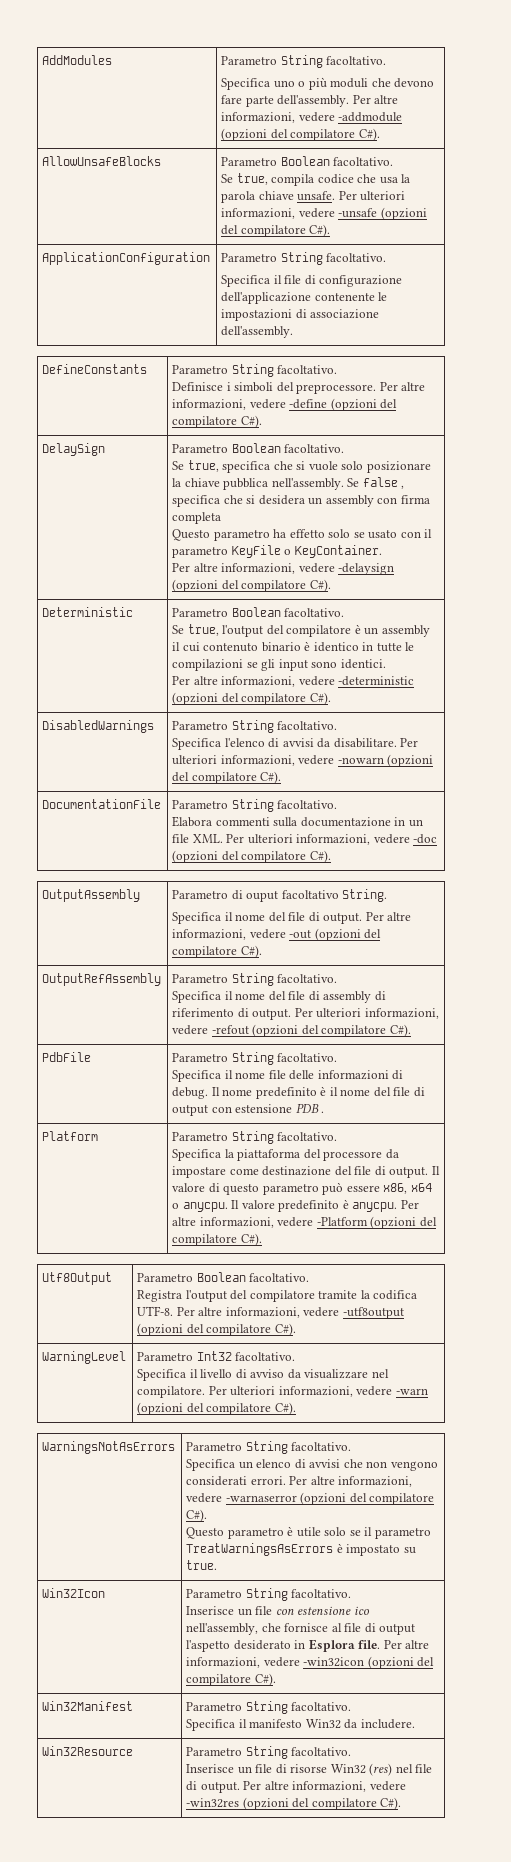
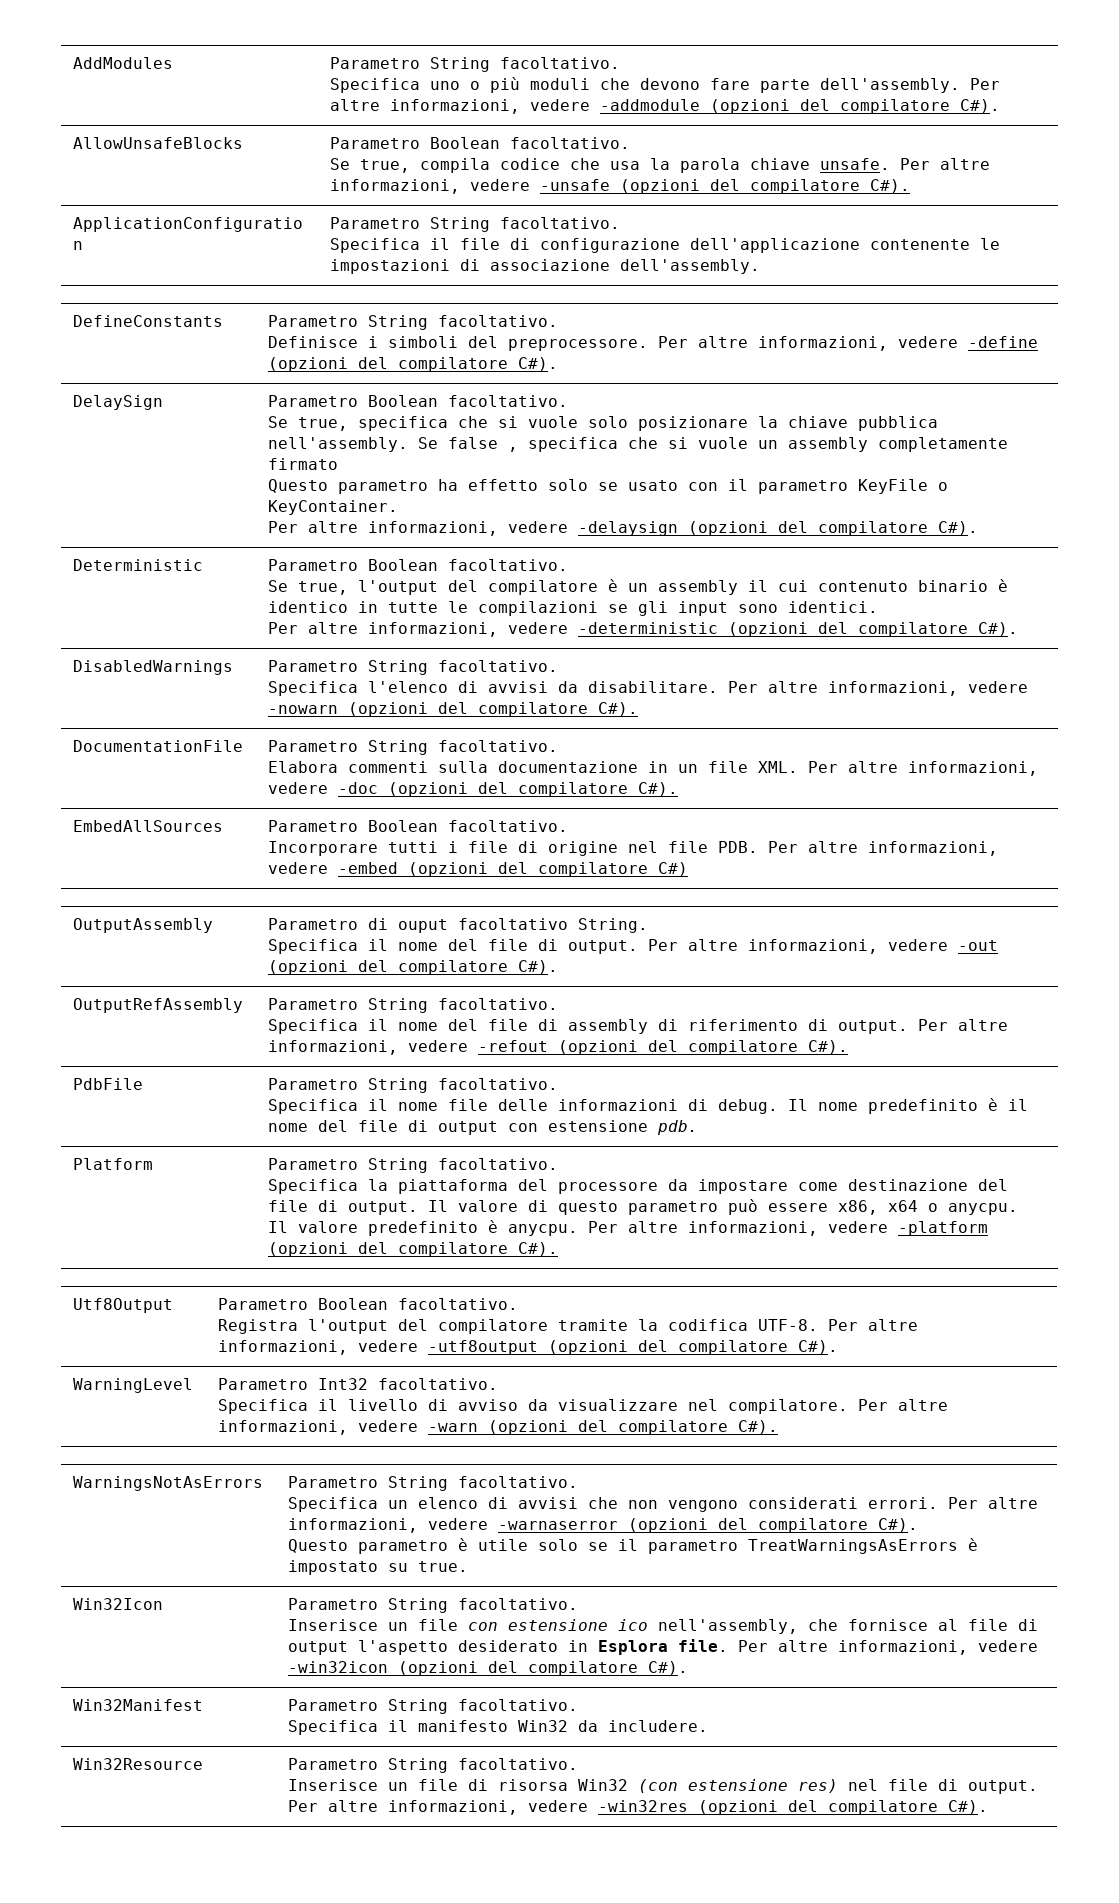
  AllowUnsafeBlocks | Parametro Boolean facoltativo.
- Se true, compila codice che usa la parola chiave unsafe. Per ulteriori informazioni, vedere -unsafe (opzioni del compilatore C#).
+ Se true, compila codice che usa la parola chiave unsafe. Per altre informazioni, vedere -unsafe (opzioni del compilatore C#).
- Se false , specifica che si desidera un assembly con firma completa
+ Se false , specifica che si vuole un assembly completamente firmato
  DisabledWarnings | Parametro String facoltativo.
- Specifica l'elenco di avvisi da disabilitare. Per ulteriori informazioni, vedere -nowarn (opzioni del compilatore C#).
+ Specifica l'elenco di avvisi da disabilitare. Per altre informazioni, vedere -nowarn (opzioni del compilatore C#).
  DocumentationFile | Parametro String facoltativo.
- Elabora commenti sulla documentazione in un file XML. Per ulteriori informazioni, vedere -doc (opzioni del compilatore C#).
+ Elabora commenti sulla documentazione in un file XML. Per altre informazioni, vedere -doc (opzioni del compilatore C#).
+ EmbedAllSources | Parametro Boolean facoltativo.
+ Incorporare tutti i file di origine nel file PDB. Per altre informazioni, vedere -embed (opzioni del compilatore C#)
  OutputRefAssembly | Parametro String facoltativo.
- Specifica il nome del file di assembly di riferimento di output. Per ulteriori informazioni, vedere -refout (opzioni del compilatore C#).
+ Specifica il nome del file di assembly di riferimento di output. Per altre informazioni, vedere -refout (opzioni del compilatore C#).
  PdbFile | Parametro String facoltativo.
- Specifica il nome file delle informazioni di debug. Il nome predefinito è il nome del file di output con estensione PDB .
+ Specifica il nome file delle informazioni di debug. Il nome predefinito è il nome del file di output con estensione pdb.
- Per altre informazioni, vedere -Platform (opzioni del compilatore C#).
+ Per altre informazioni, vedere -platform (opzioni del compilatore C#).
  WarningLevel | Parametro Int32 facoltativo.
- Specifica il livello di avviso da visualizzare nel compilatore. Per ulteriori informazioni, vedere -warn (opzioni del compilatore C#).
+ Specifica il livello di avviso da visualizzare nel compilatore. Per altre informazioni, vedere -warn (opzioni del compilatore C#).
  Win32Resource | Parametro String facoltativo.
- Inserisce un file di risorse Win32 (res) nel file di output. Per altre informazioni, vedere -win32res (opzioni del compilatore C#).
+ Inserisce un file di risorsa Win32 (con estensione res) nel file di output. Per altre informazioni, vedere -win32res (opzioni del compilatore C#).

